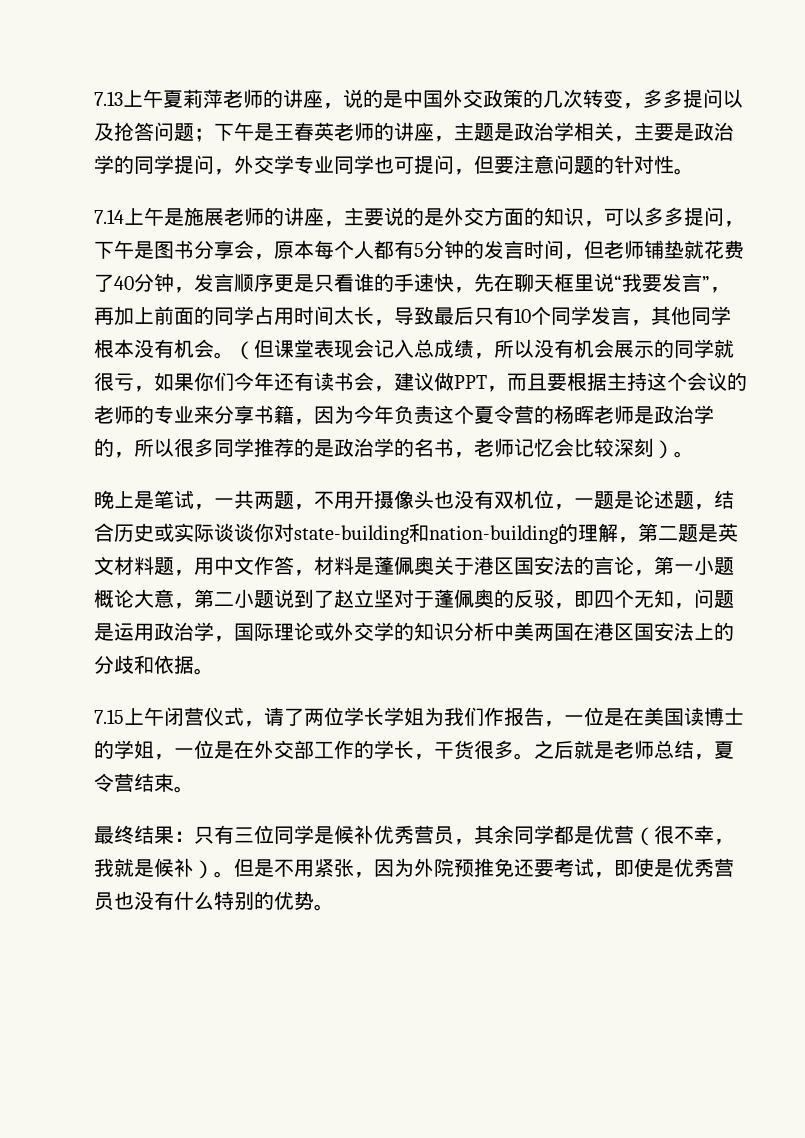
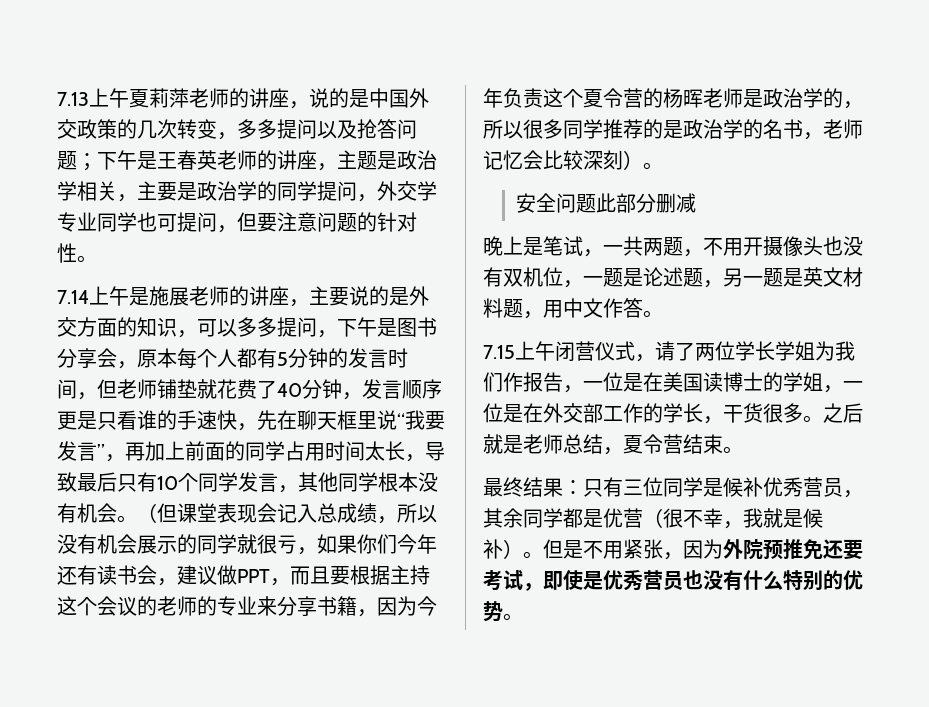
+ 安全问题此部分删减
- 晚上是笔试，一共两题，不用开摄像头也没有双机位，一题是论述题，结合历史或实际谈谈你对state-building和nation-building的理解，第二题是英文材料题，用中文作答，材料是蓬佩奥关于港区国安法的言论，第一小题概论大意，第二小题说到了赵立坚对于蓬佩奥的反驳，即四个无知，问题是运用政治学，国际理论或外交学的知识分析中美两国在港区国安法上的分歧和依据。
+ 晚上是笔试，一共两题，不用开摄像头也没有双机位，一题是论述题，另一题是英文材料题，用中文作答。

